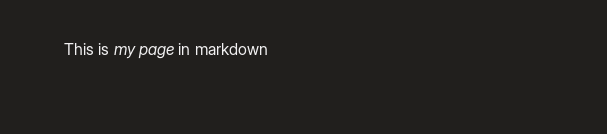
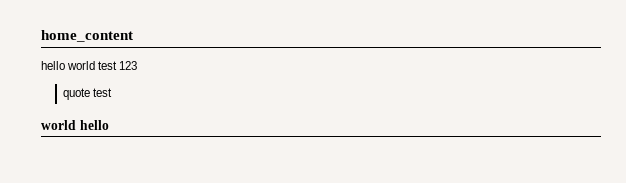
- This is my page in markdown
+ home_content
+ hello world test 123
+ quote test
+ world hello

